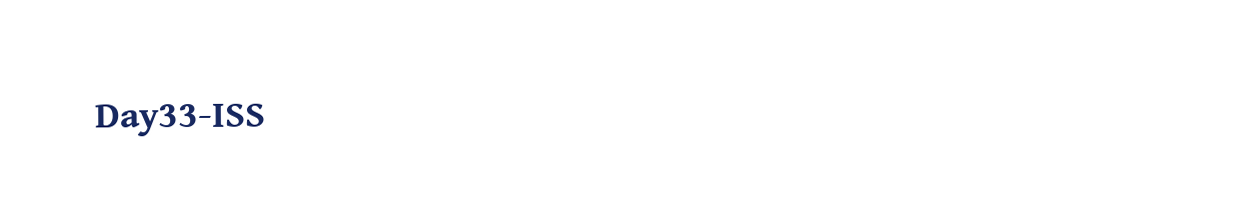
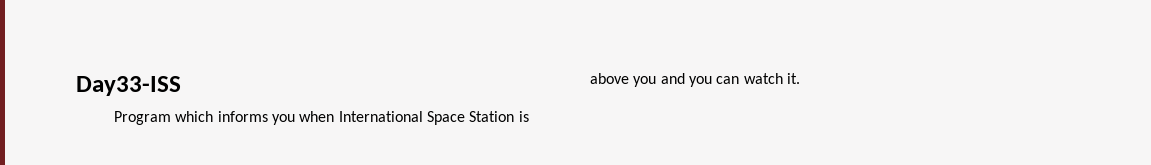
+ Program which informs you when International Space Station is above you and you can watch it.

